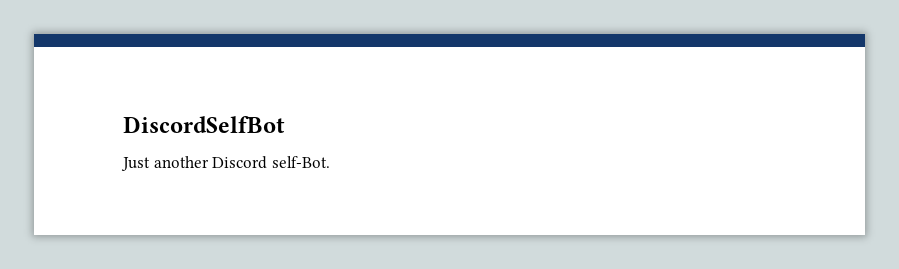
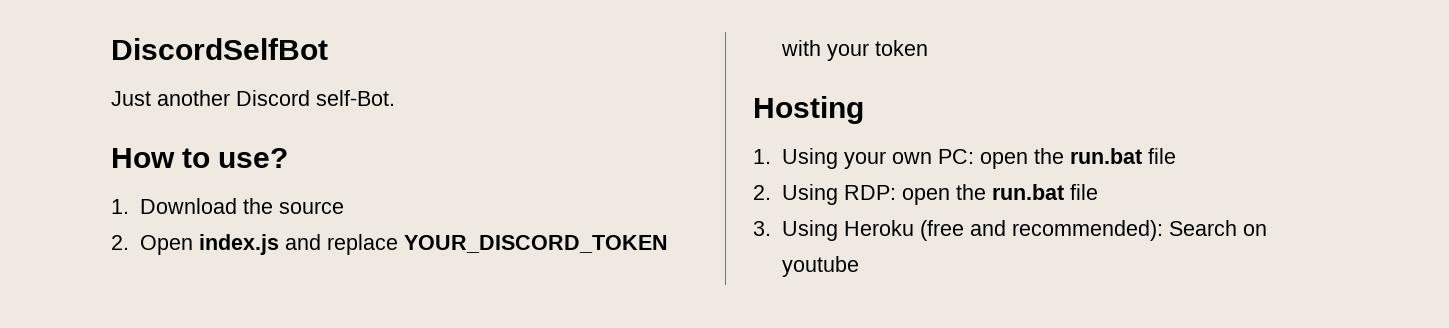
+ How to use?
+ 1. Download the source
+ 2. Open index.js and replace YOUR_DISCORD_TOKEN with your token
+ Hosting
+ 1. Using your own PC: open the run.bat file
+ 2. Using RDP: open the run.bat file
+ 3. Using Heroku (free and recommended): Search on youtube

